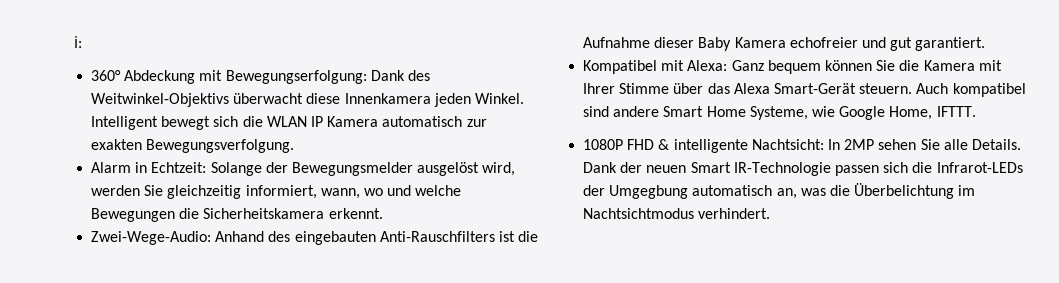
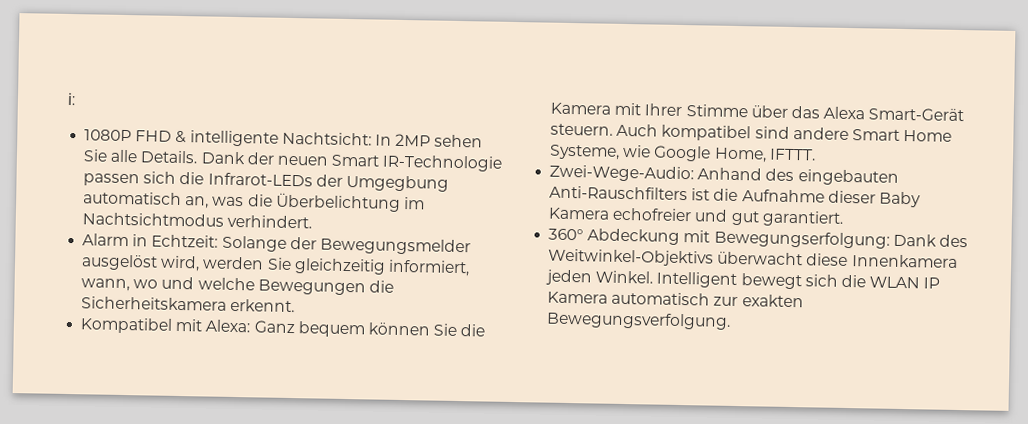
- 360° Abdeckung mit Bewegungserfolgung: Dank des Weitwinkel-Objektivs überwacht diese Innenkamera jeden Winkel. Intelligent bewegt sich die WLAN IP Kamera automatisch zur exakten Bewegungsverfolgung.
- Alarm in Echtzeit: Solange der Bewegungsmelder ausgelöst wird, werden Sie gleichzeitig informiert, wann, wo und welche Bewegungen die Sicherheitskamera erkennt.
- Zwei-Wege-Audio: Anhand des eingebauten Anti-Rauschfilters ist die Aufnahme dieser Baby Kamera echofreier und gut garantiert.
- Kompatibel mit Alexa: Ganz bequem können Sie die Kamera mit Ihrer Stimme über das Alexa Smart-Gerät steuern. Auch kompatibel sind andere Smart Home Systeme, wie Google Home, IFTTT.
+ Alarm in Echtzeit: Solange der Bewegungsmelder ausgelöst wird, werden Sie gleichzeitig informiert, wann, wo und welche Bewegungen die Sicherheitskamera erkennt.
+ Kompatibel mit Alexa: Ganz bequem können Sie die Kamera mit Ihrer Stimme über das Alexa Smart-Gerät steuern. Auch kompatibel sind andere Smart Home Systeme, wie Google Home, IFTTT.
+ Zwei-Wege-Audio: Anhand des eingebauten Anti-Rauschfilters ist die Aufnahme dieser Baby Kamera echofreier und gut garantiert.
+ 360° Abdeckung mit Bewegungserfolgung: Dank des Weitwinkel-Objektivs überwacht diese Innenkamera jeden Winkel. Intelligent bewegt sich die WLAN IP Kamera automatisch zur exakten Bewegungsverfolgung.

